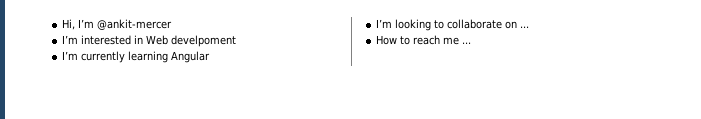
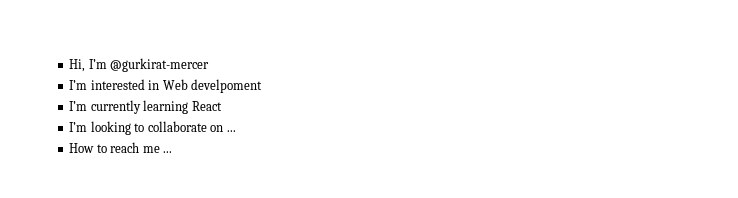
- Hi, I’m @ankit-mercer
+ Hi, I’m @gurkirat-mercer
- I’m currently learning Angular
+ I’m currently learning React

